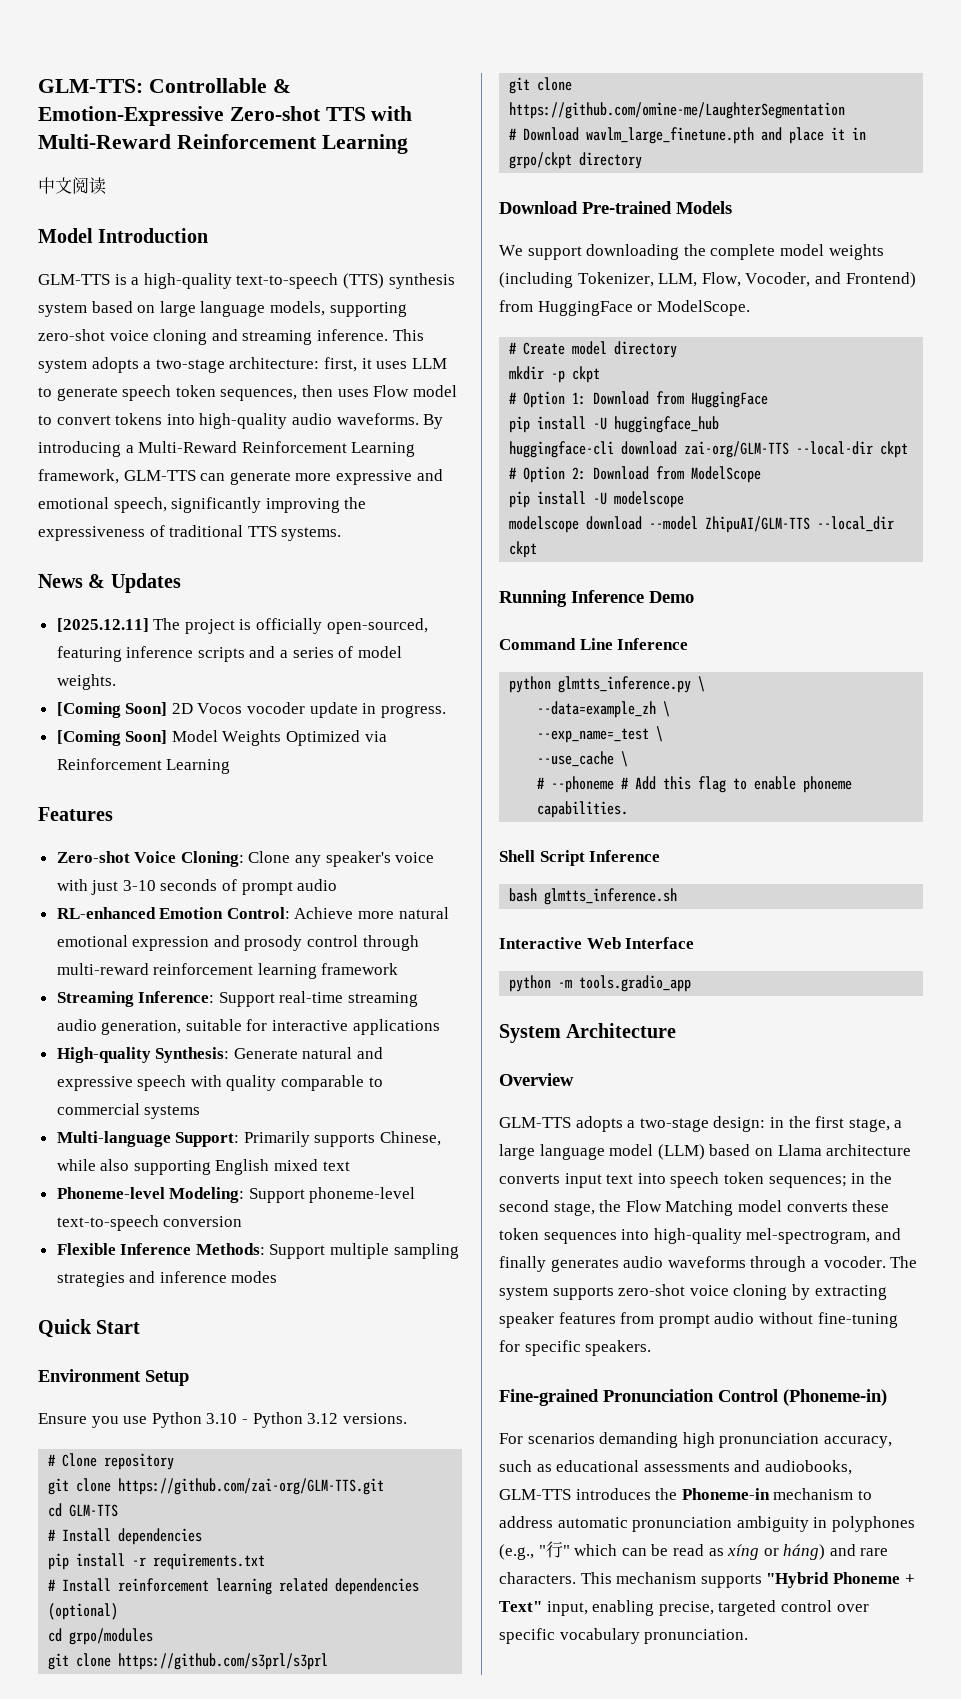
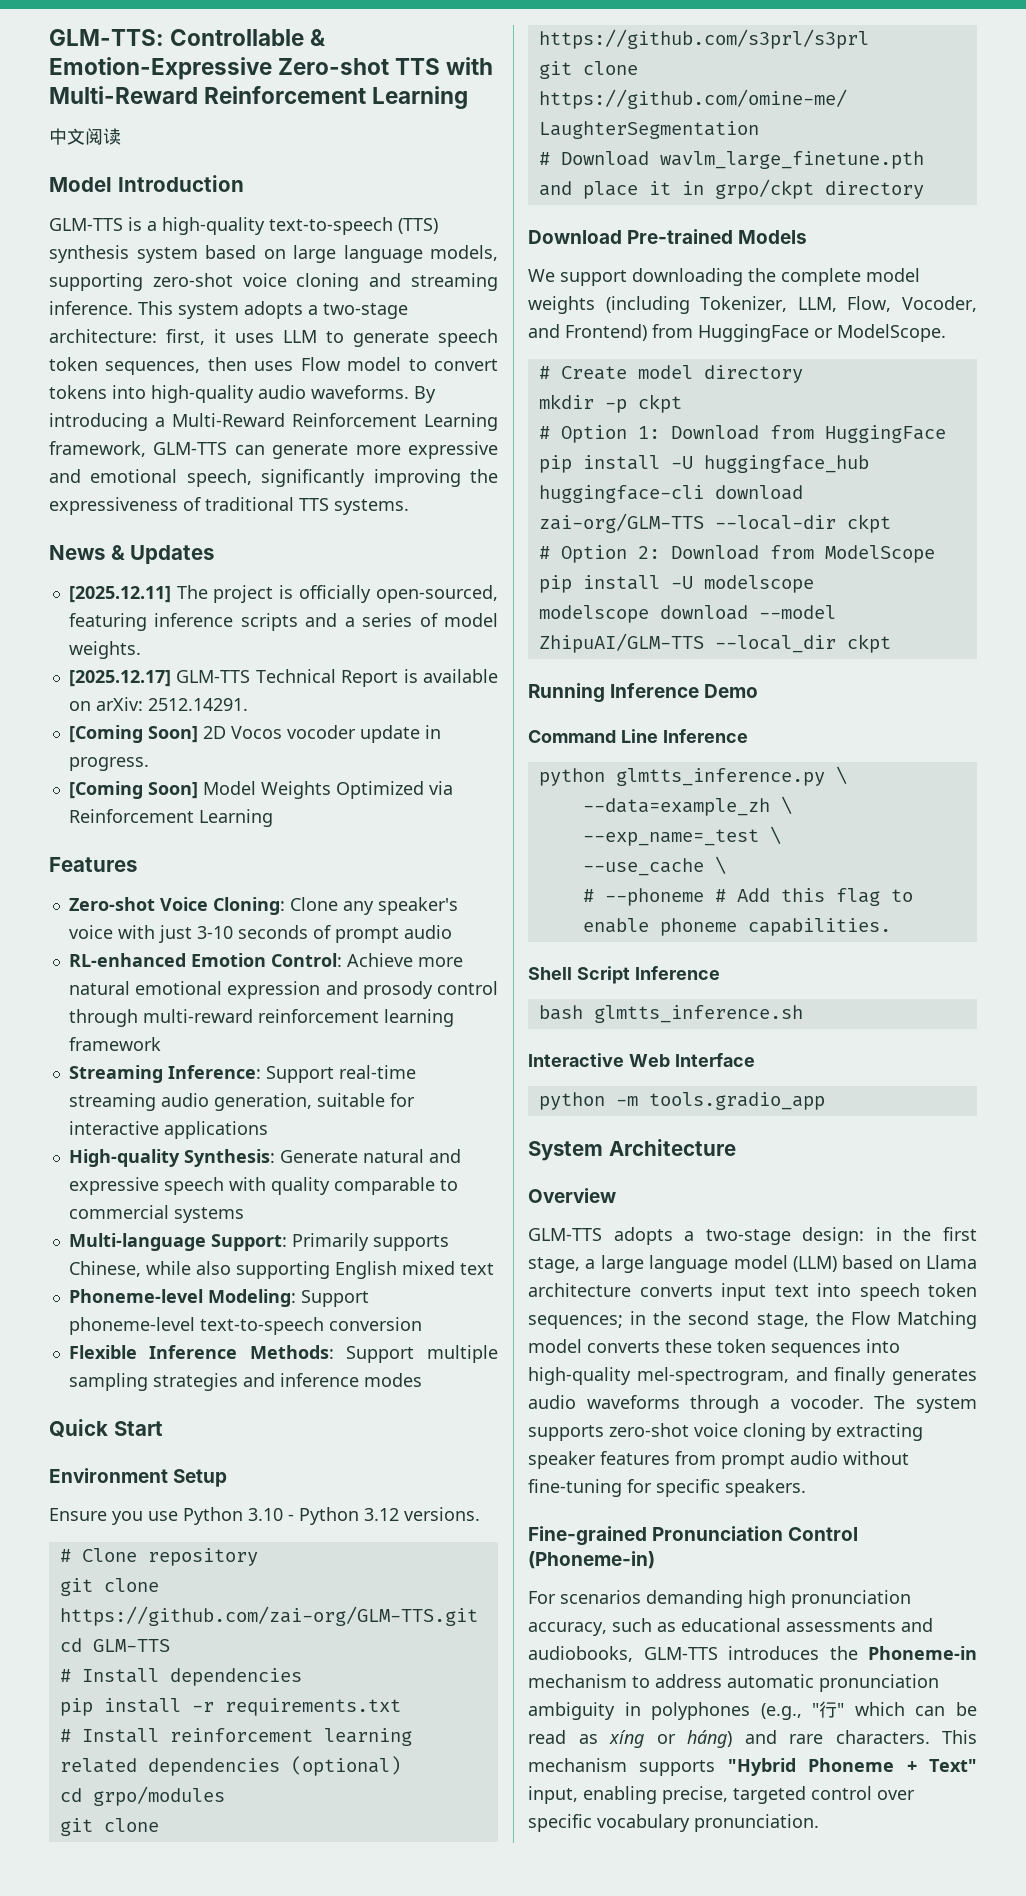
+ [2025.12.17] GLM-TTS Technical Report is available on arXiv: 2512.14291.

